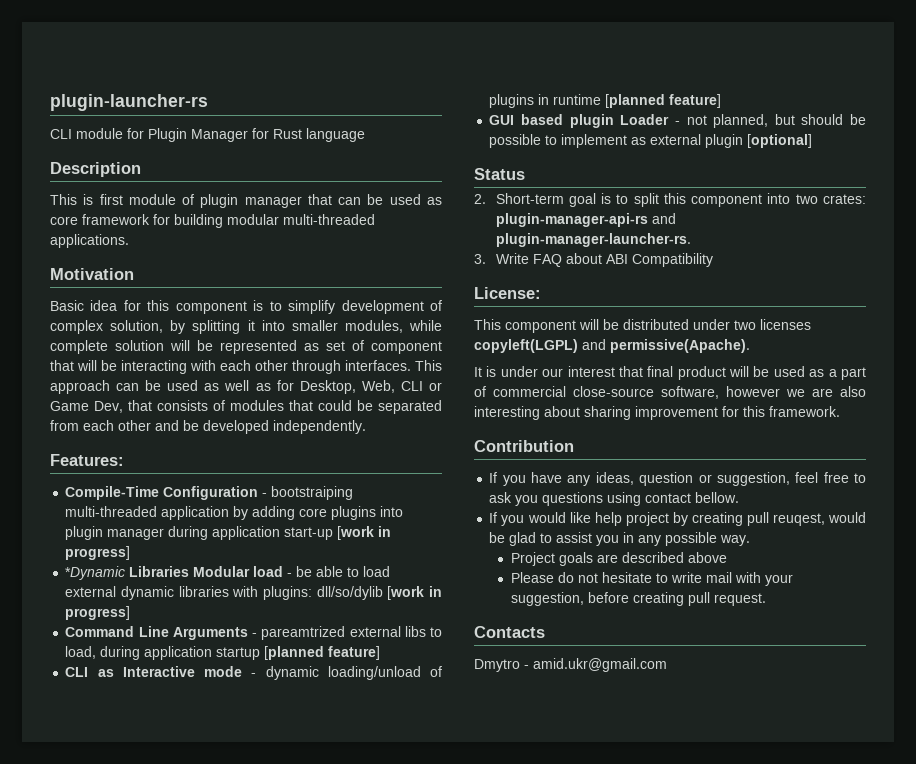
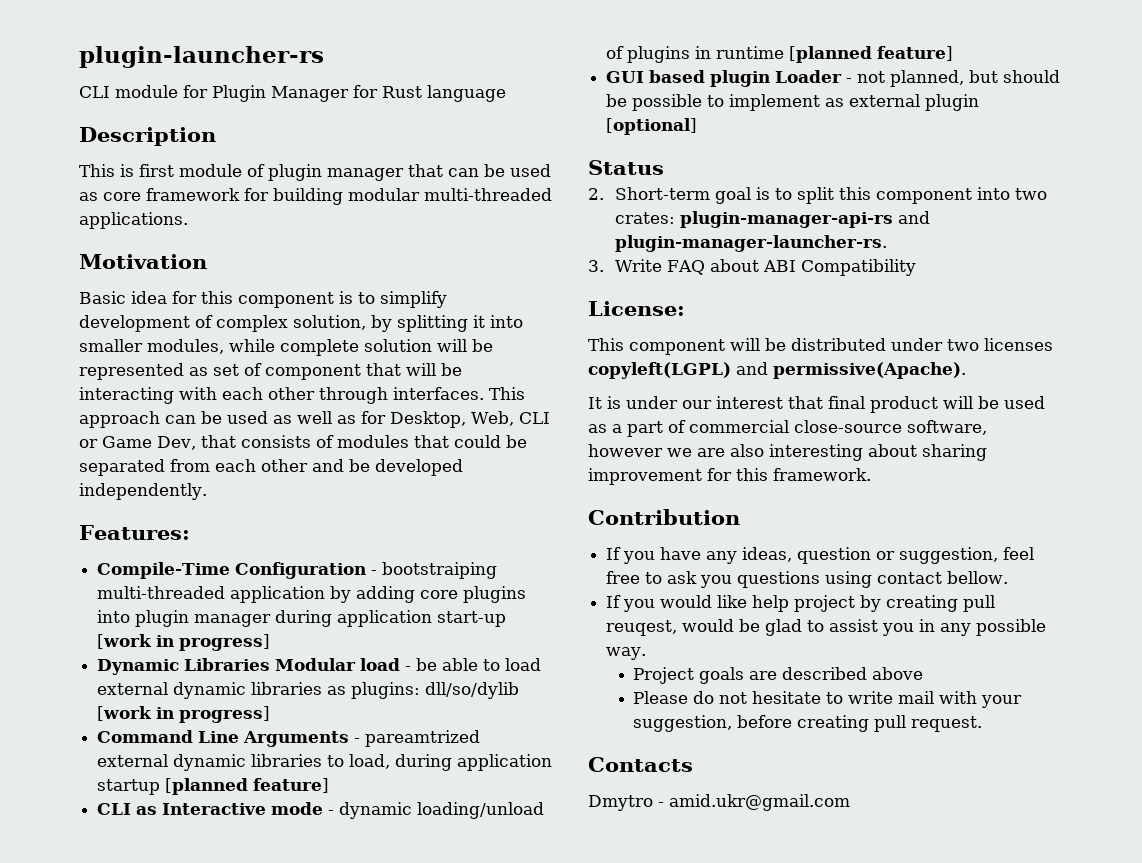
- *Dynamic Libraries Modular load - be able to load external dynamic libraries with plugins: dll/so/dylib [work in progress]
+ Dynamic Libraries Modular load - be able to load external dynamic libraries as plugins: dll/so/dylib [work in progress]
- Command Line Arguments - pareamtrized external libs to load, during application startup [planned feature]
+ Command Line Arguments - pareamtrized external dynamic libraries to load, during application startup [planned feature]

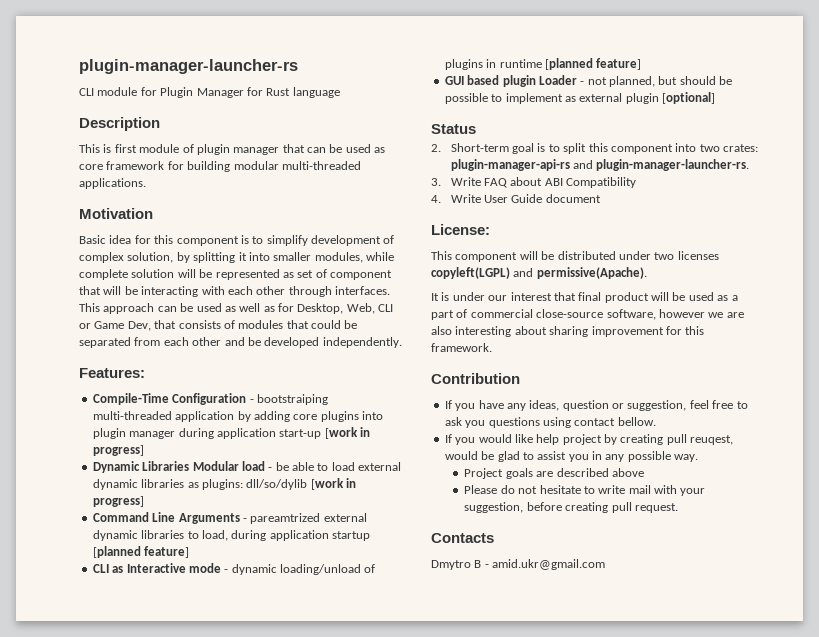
- plugin-launcher-rs
+ plugin-manager-launcher-rs
+ 4. Write User Guide document
- Dmytro - amid.ukr@gmail.com
+ Dmytro B - amid.ukr@gmail.com

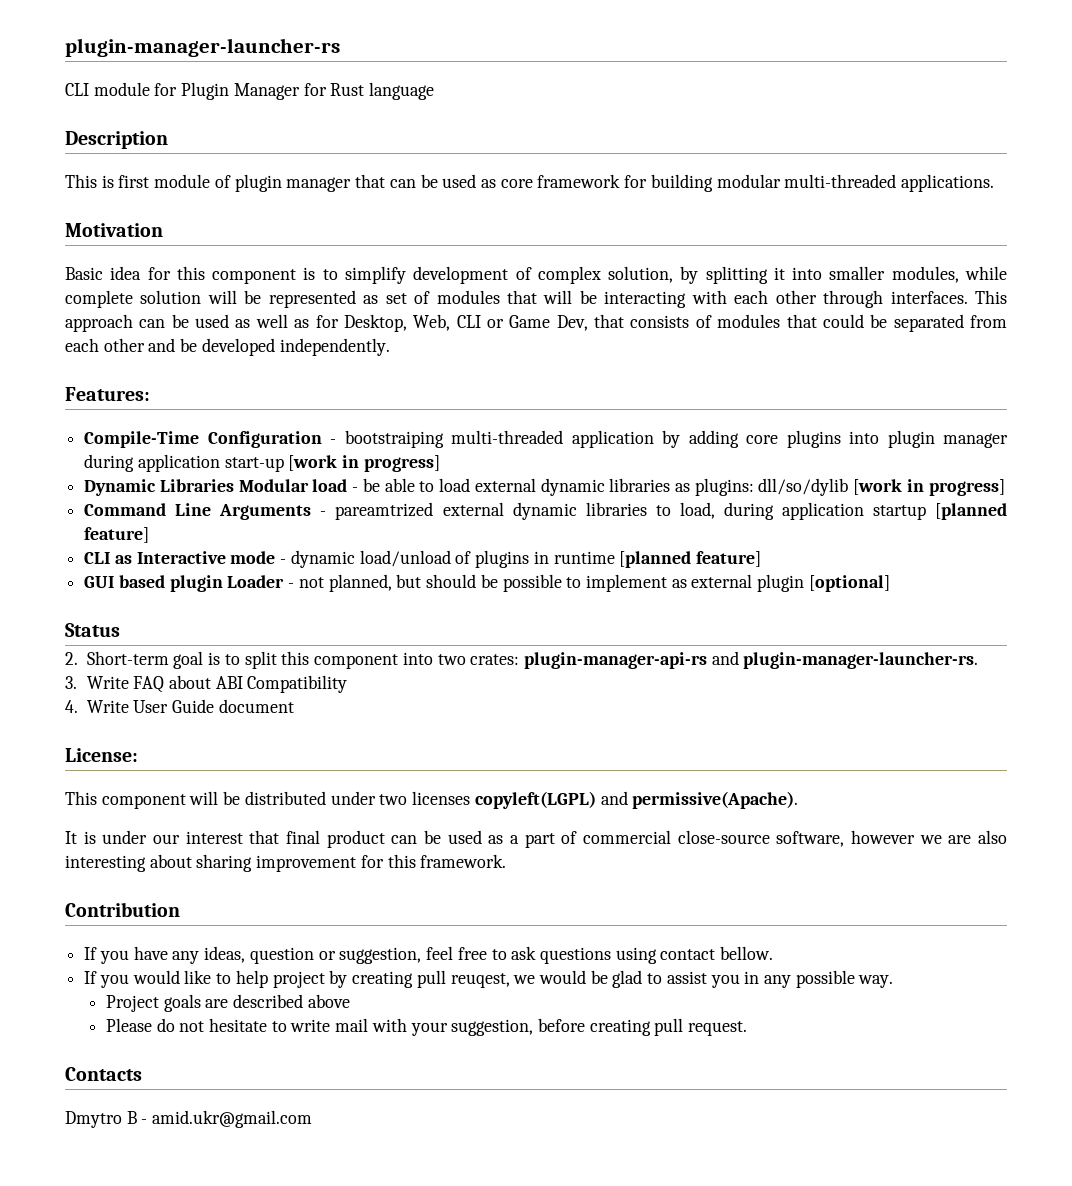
- Basic idea for this component is to simplify development of complex solution, by splitting it into smaller modules, while complete solution will be represented as set of component that will be interacting with each other through interfaces.
+ Basic idea for this component is to simplify development of complex solution, by splitting it into smaller modules, while complete solution will be represented as set of modules that will be interacting with each other through interfaces.
- CLI as Interactive mode - dynamic loading/unload of plugins in runtime [planned feature]
+ CLI as Interactive mode - dynamic load/unload of plugins in runtime [planned feature]
- It is under our interest that final product will be used as a part of commercial close-source software, however we are also interesting about sharing improvement for this framework.
+ It is under our interest that final product can be used as a part of commercial close-source software, however we are also interesting about sharing improvement for this framework.
- If you have any ideas, question or suggestion, feel free to ask you questions using contact bellow.
+ If you have any ideas, question or suggestion, feel free to ask questions using contact bellow.
- If you would like help project by creating pull reuqest, would be glad to assist you in any possible way.
+ If you would like to help project by creating pull reuqest, we would be glad to assist you in any possible way.

